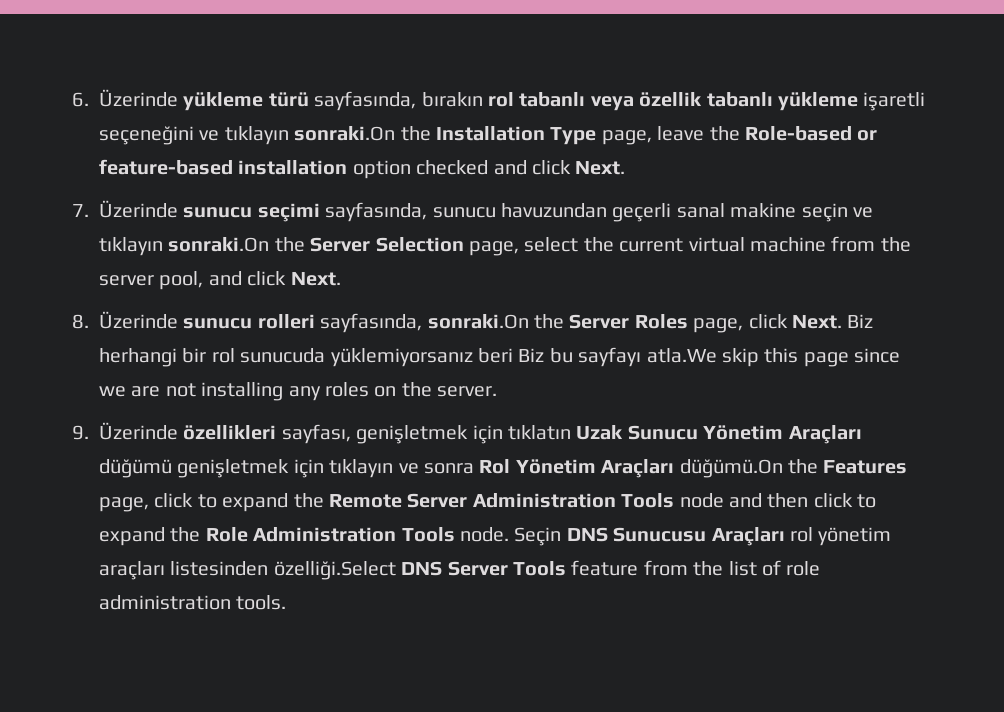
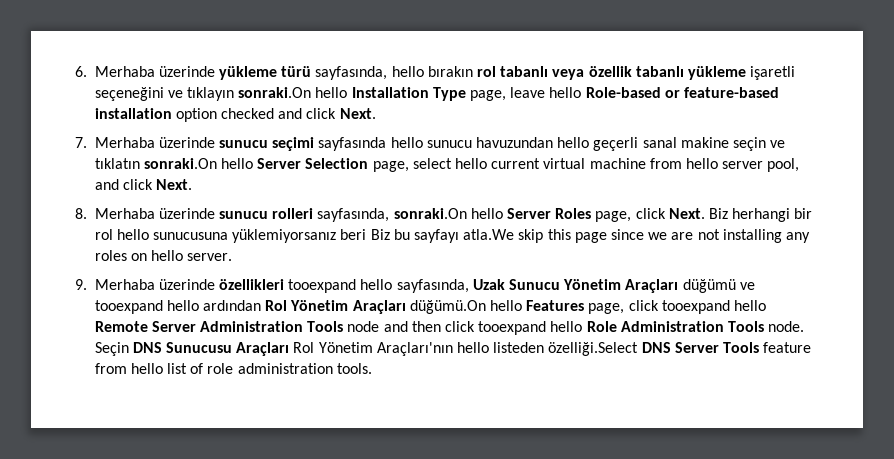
- 6. Üzerinde yükleme türü sayfasında, bırakın rol tabanlı veya özellik tabanlı yükleme işaretli seçeneğini ve tıklayın sonraki.On the Installation Type page, leave the Role-based or feature-based installation option checked and click Next.
+ 6. Merhaba üzerinde yükleme türü sayfasında, hello bırakın rol tabanlı veya özellik tabanlı yükleme işaretli seçeneğini ve tıklayın sonraki.On hello Installation Type page, leave hello Role-based or feature-based installation option checked and click Next.
- 7. Üzerinde sunucu seçimi sayfasında, sunucu havuzundan geçerli sanal makine seçin ve tıklayın sonraki.On the Server Selection page, select the current virtual machine from the server pool, and click Next.
+ 7. Merhaba üzerinde sunucu seçimi sayfasında hello sunucu havuzundan hello geçerli sanal makine seçin ve tıklatın sonraki.On hello Server Selection page, select hello current virtual machine from hello server pool, and click Next.
- 8. Üzerinde sunucu rolleri sayfasında, sonraki.On the Server Roles page, click Next.
+ 8. Merhaba üzerinde sunucu rolleri sayfasında, sonraki.On hello Server Roles page, click Next.
- Biz herhangi bir rol sunucuda yüklemiyorsanız beri Biz bu sayfayı atla.We skip this page since we are not installing any roles on the server.
+ Biz herhangi bir rol hello sunucusuna yüklemiyorsanız beri Biz bu sayfayı atla.We skip this page since we are not installing any roles on hello server.
- 9. Üzerinde özellikleri sayfası, genişletmek için tıklatın Uzak Sunucu Yönetim Araçları düğümü genişletmek için tıklayın ve sonra Rol Yönetim Araçları düğümü.On the Features page, click to expand the Remote Server Administration Tools node and then click to expand the Role Administration Tools node.
+ 9. Merhaba üzerinde özellikleri tooexpand hello sayfasında, Uzak Sunucu Yönetim Araçları düğümü ve tooexpand hello ardından Rol Yönetim Araçları düğümü.On hello Features page, click tooexpand hello Remote Server Administration Tools node and then click tooexpand hello Role Administration Tools node.
- Seçin DNS Sunucusu Araçları rol yönetim araçları listesinden özelliği.Select DNS Server Tools feature from the list of role administration tools.
+ Seçin DNS Sunucusu Araçları Rol Yönetim Araçları'nın hello listeden özelliği.Select DNS Server Tools feature from hello list of role administration tools.

